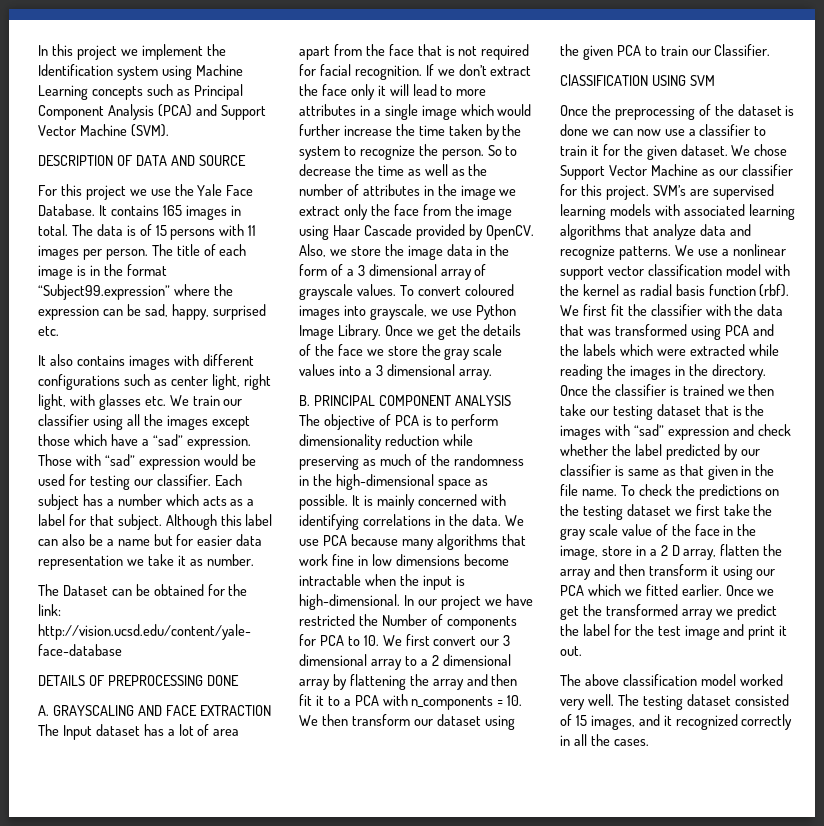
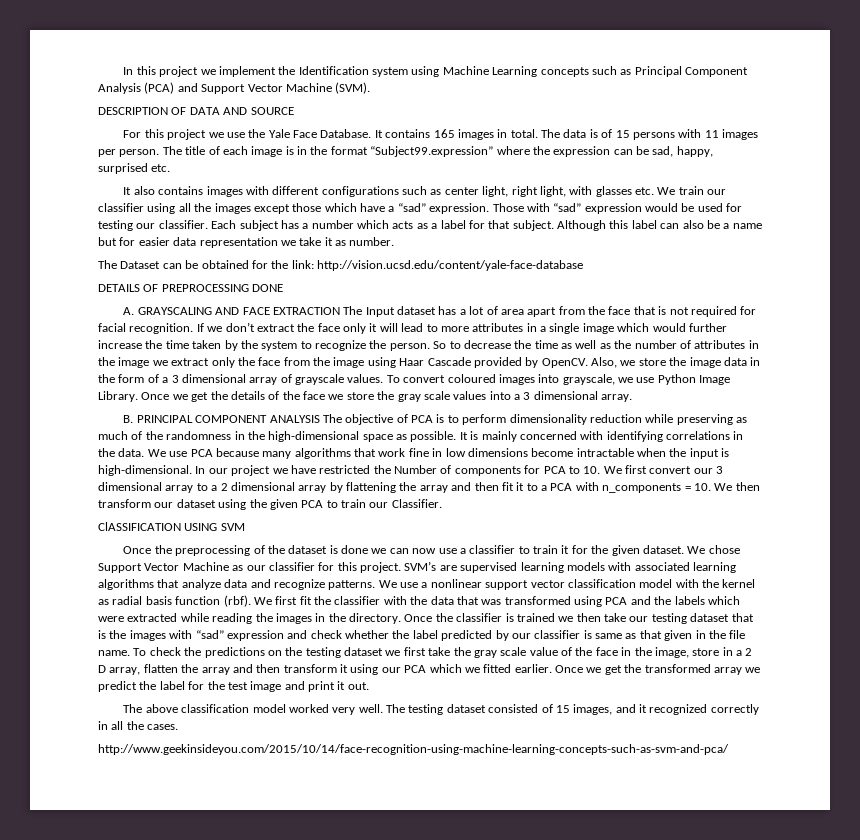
+ http://www.geekinsideyou.com/2015/10/14/face-recognition-using-machine-learning-concepts-such-as-svm-and-pca/

